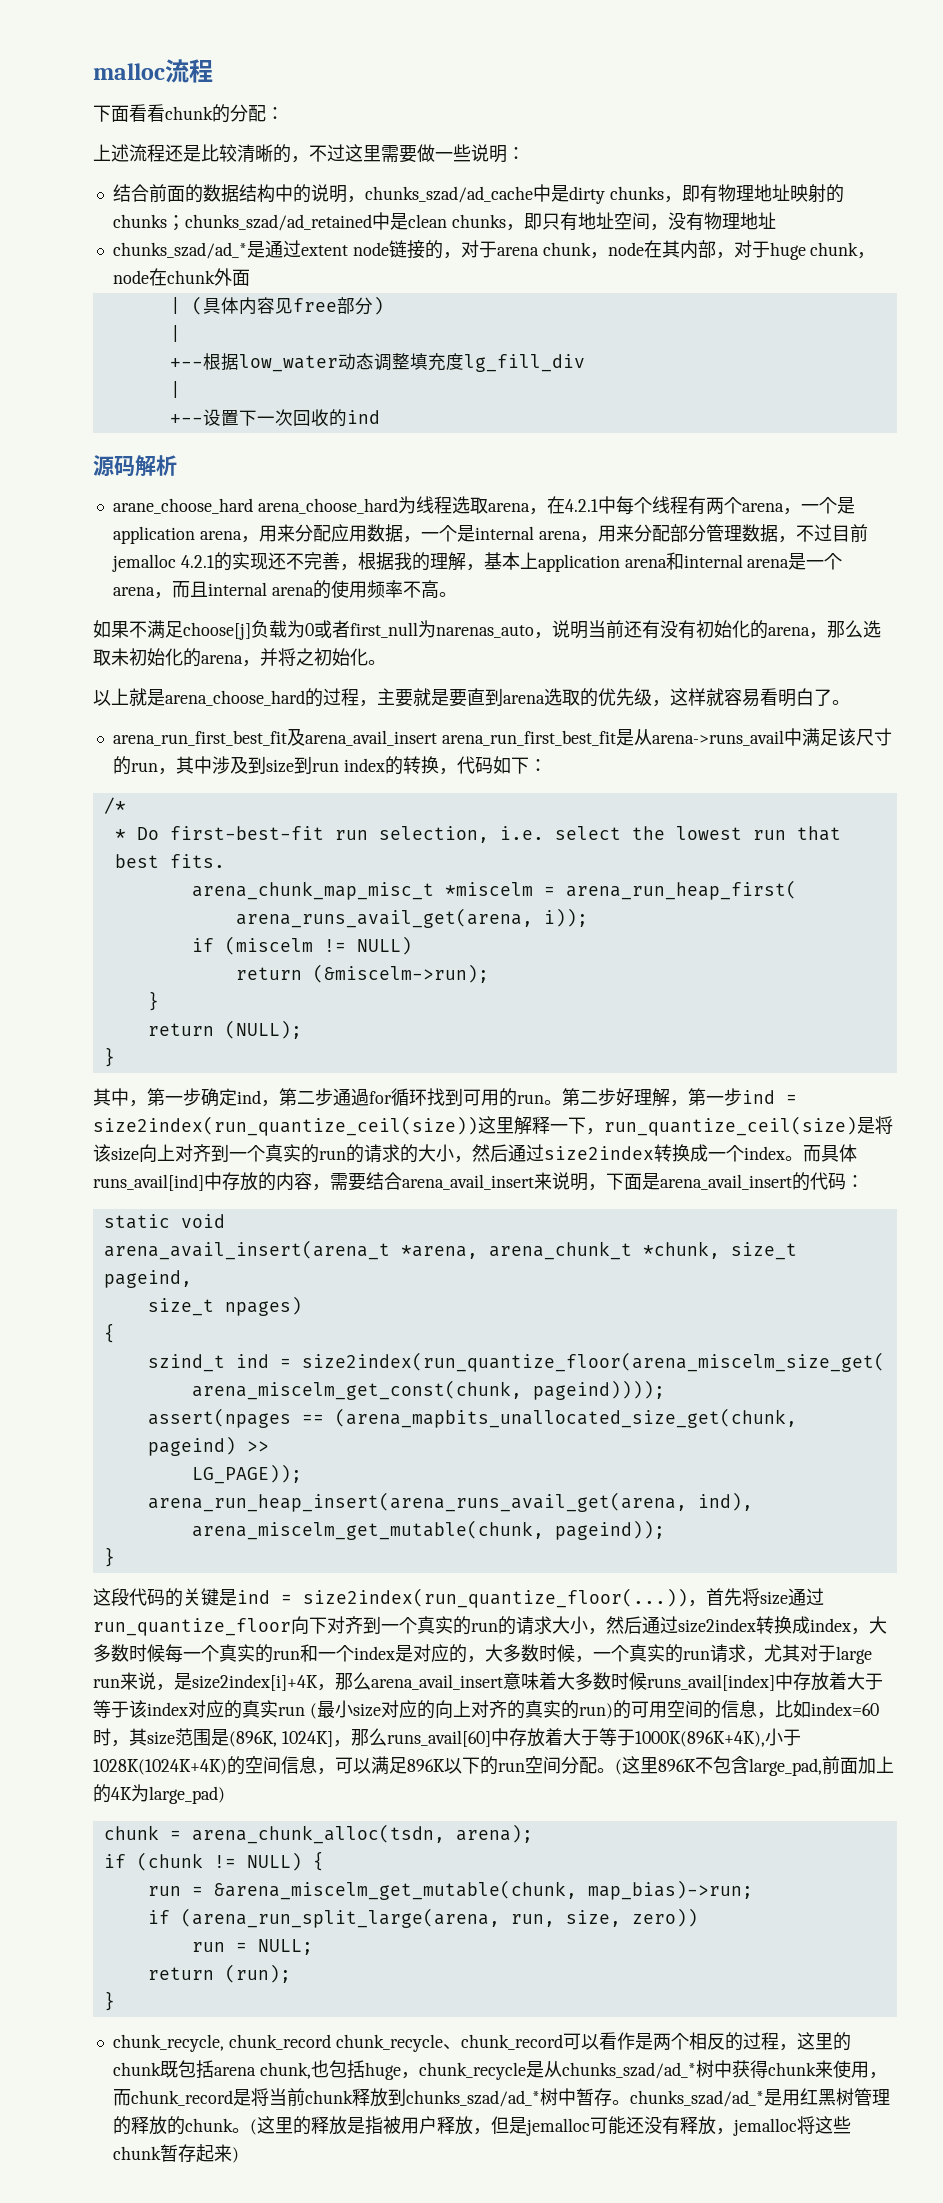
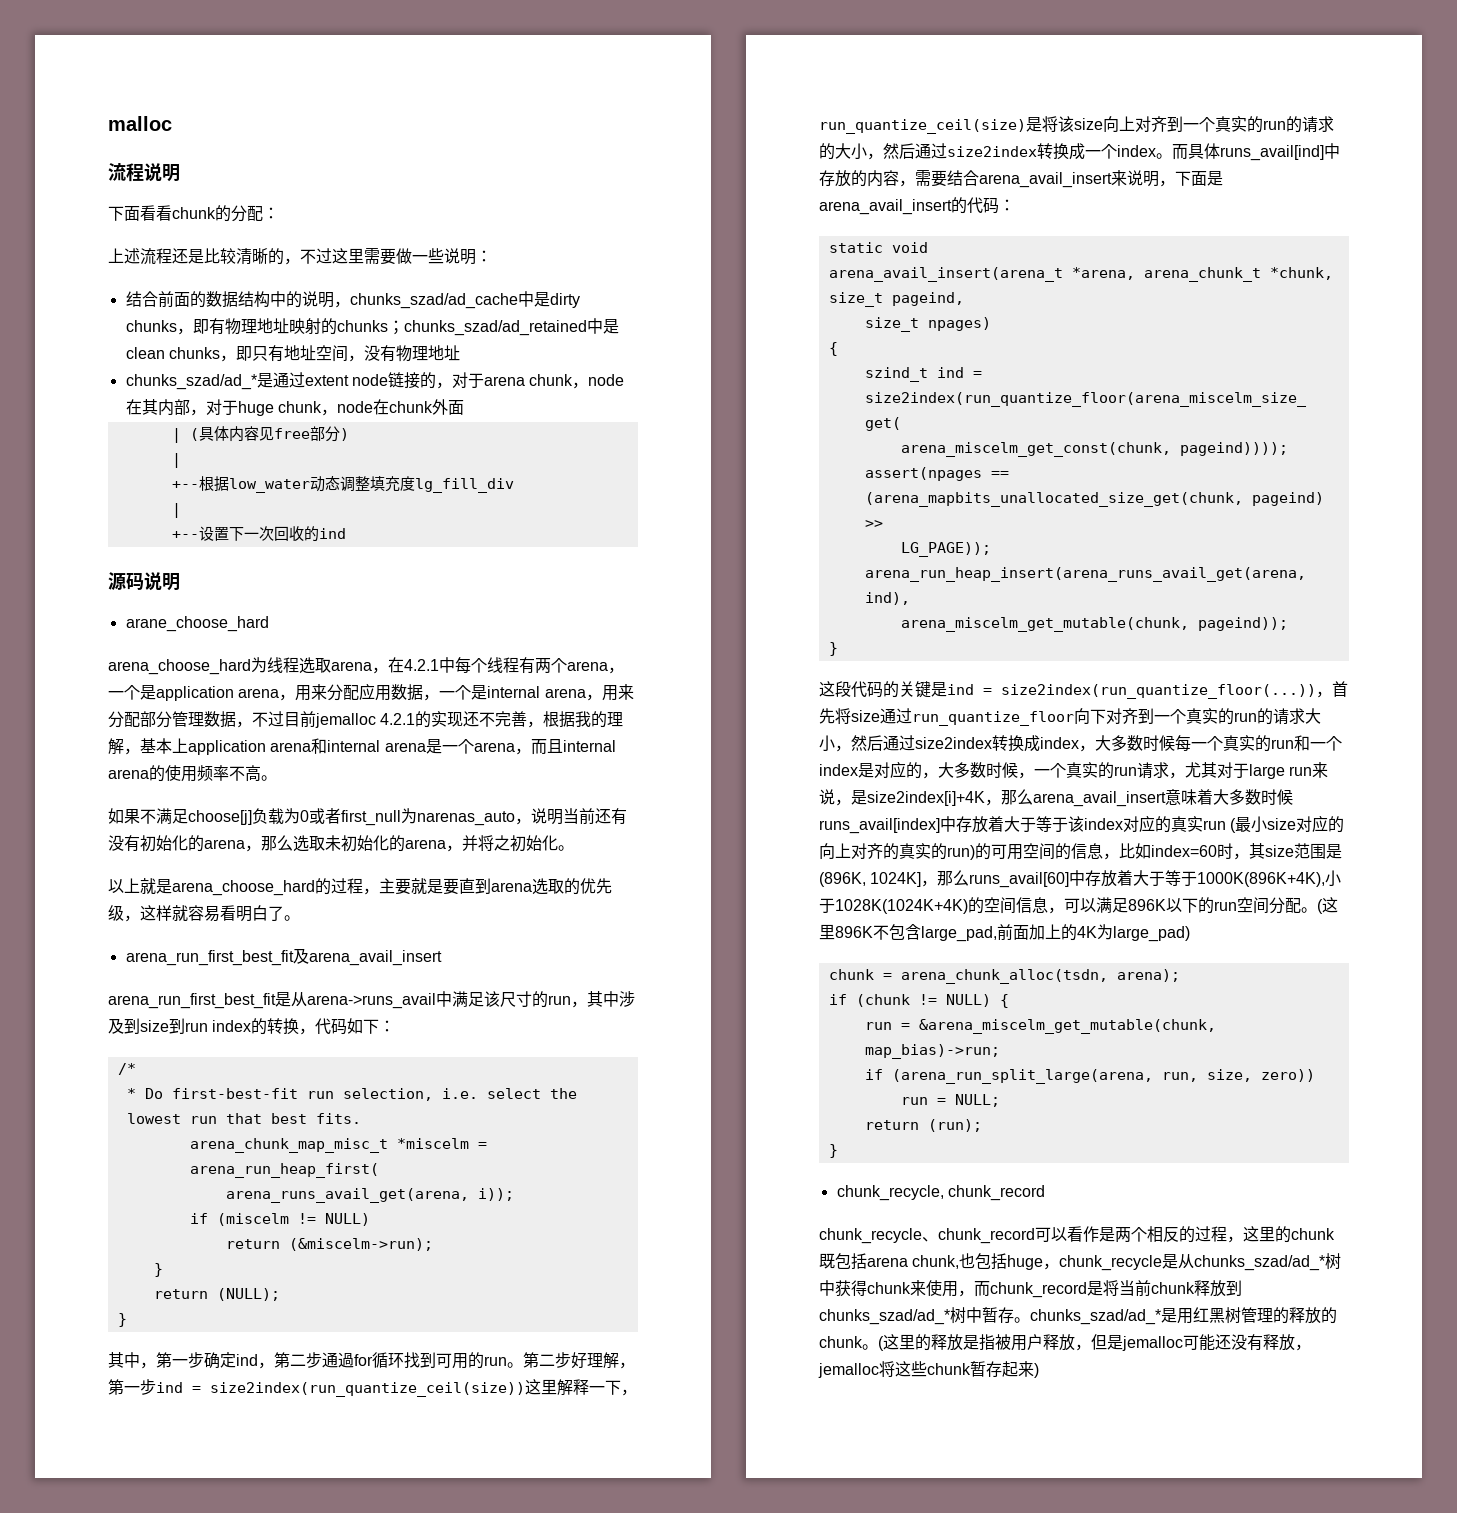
- malloc流程
+ malloc
+ 流程说明
- 源码解析
+ 源码说明
- arane_choose_hard arena_choose_hard为线程选取arena，在4.2.1中每个线程有两个arena，一个是application arena，用来分配应用数据，一个是internal arena，用来分配部分管理数据，不过目前jemalloc 4.2.1的实现还不完善，根据我的理解，基本上application arena和internal arena是一个arena，而且internal arena的使用频率不高。
+ arane_choose_hard
+ arena_choose_hard为线程选取arena，在4.2.1中每个线程有两个arena，一个是application arena，用来分配应用数据，一个是internal arena，用来分配部分管理数据，不过目前jemalloc 4.2.1的实现还不完善，根据我的理解，基本上application arena和internal arena是一个arena，而且internal arena的使用频率不高。
- arena_run_first_best_fit及arena_avail_insert arena_run_first_best_fit是从arena->runs_avail中满足该尺寸的run，其中涉及到size到run index的转换，代码如下：
+ arena_run_first_best_fit及arena_avail_insert
+ arena_run_first_best_fit是从arena->runs_avail中满足该尺寸的run，其中涉及到size到run index的转换，代码如下：
- chunk_recycle, chunk_record chunk_recycle、chunk_record可以看作是两个相反的过程，这里的chunk既包括arena chunk,也包括huge，chunk_recycle是从chunks_szad/ad_*树中获得chunk来使用，而chunk_record是将当前chunk释放到chunks_szad/ad_*树中暂存。chunks_szad/ad_*是用红黑树管理的释放的chunk。
+ chunk_recycle, chunk_record
+ chunk_recycle、chunk_record可以看作是两个相反的过程，这里的chunk既包括arena chunk,也包括huge，chunk_recycle是从chunks_szad/ad_*树中获得chunk来使用，而chunk_record是将当前chunk释放到chunks_szad/ad_*树中暂存。chunks_szad/ad_*是用红黑树管理的释放的chunk。

